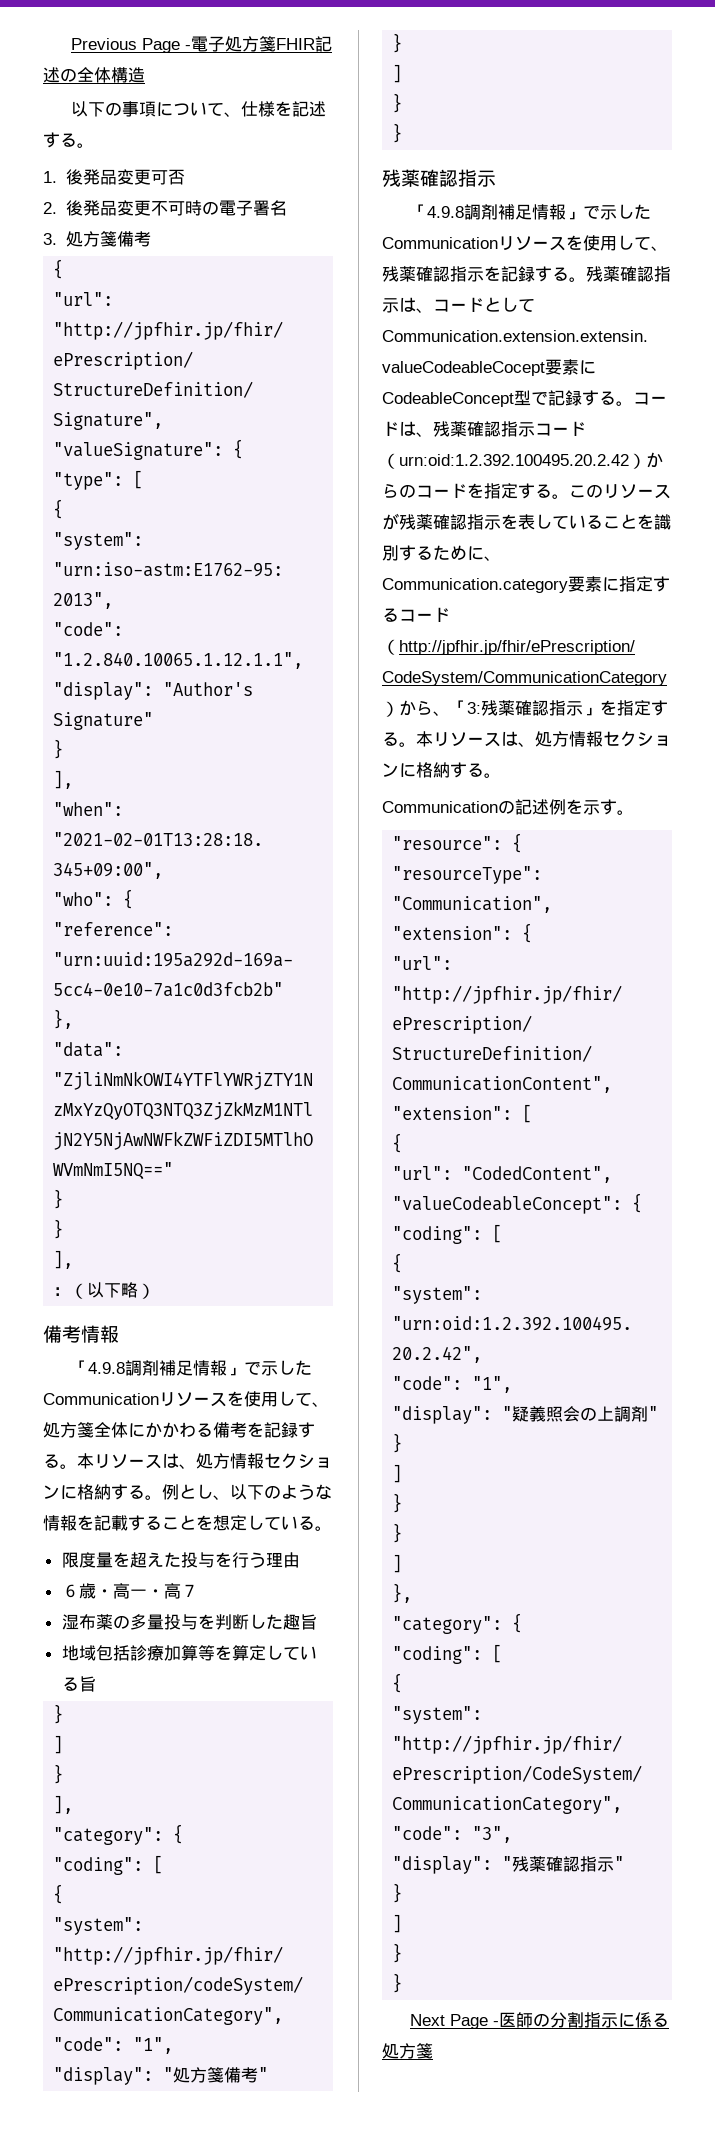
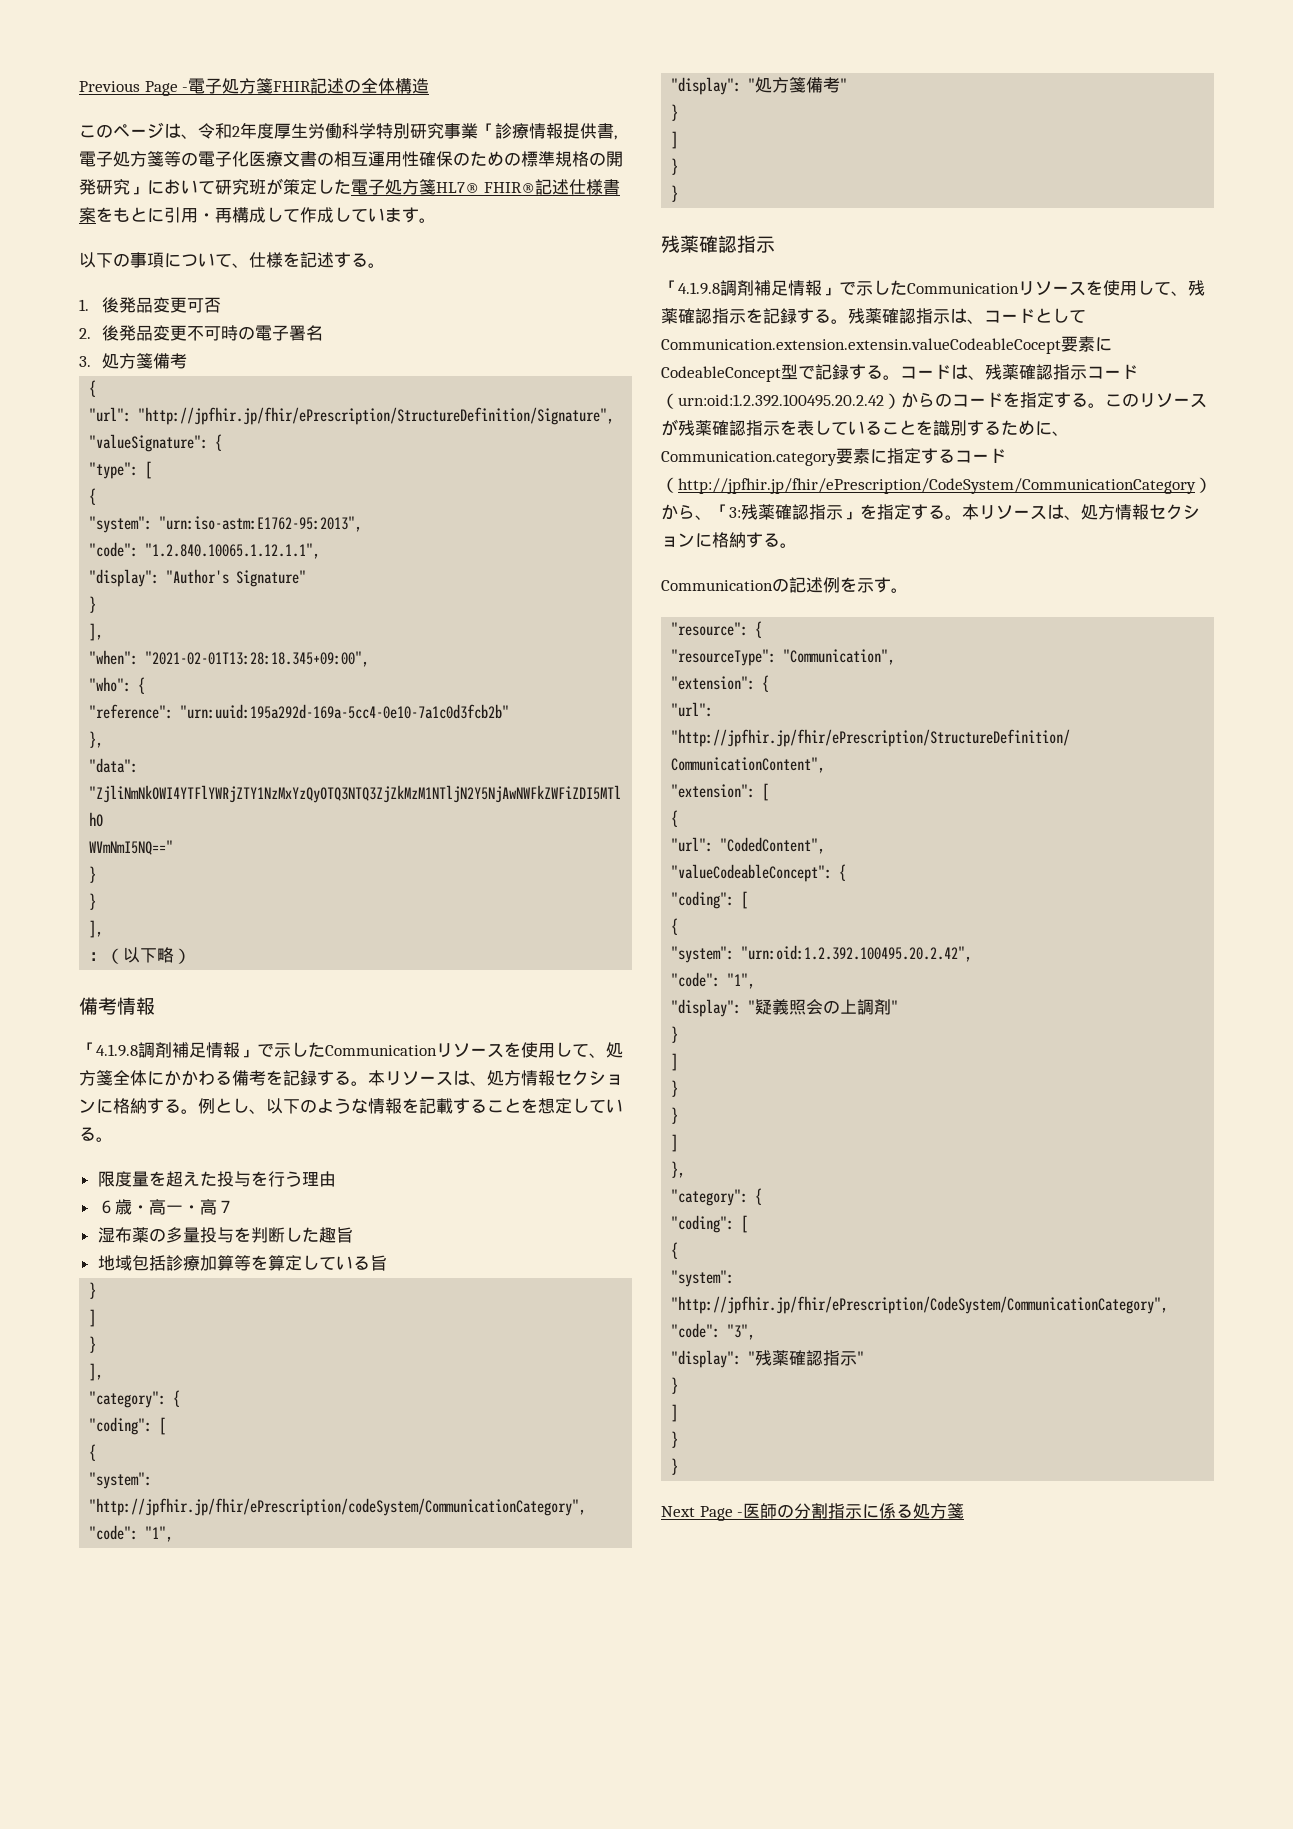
+ このページは、令和2年度厚生労働科学特別研究事業「診療情報提供書,電子処方箋等の電子化医療文書の相互運用性確保のための標準規格の開発研究」において研究班が策定した電子処方箋HL7® FHIR®記述仕様書案をもとに引用・再構成して作成しています。
- 「4.9.8調剤補足情報」で示したCommunicationリソースを使用して、処方箋全体にかかわる備考を記録する。
+ 「4.1.9.8調剤補足情報」で示したCommunicationリソースを使用して、処方箋全体にかかわる備考を記録する。
- 「4.9.8調剤補足情報」で示したCommunicationリソースを使用して、残薬確認指示を記録する。
+ 「4.1.9.8調剤補足情報」で示したCommunicationリソースを使用して、残薬確認指示を記録する。

